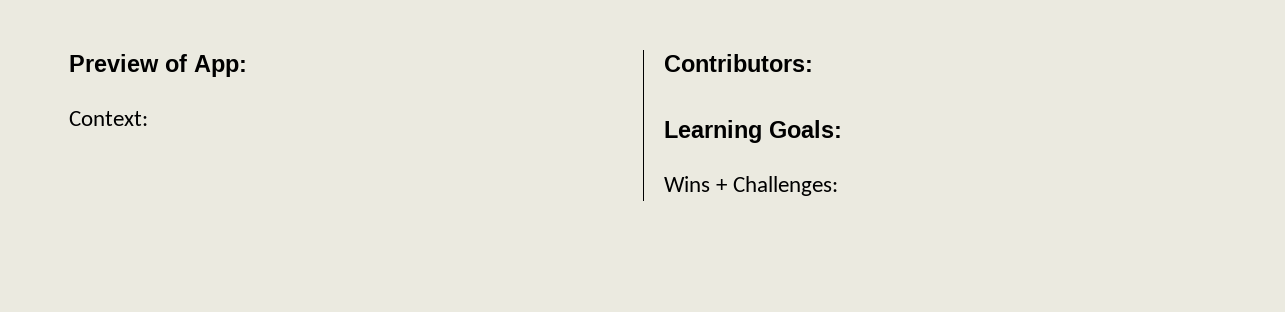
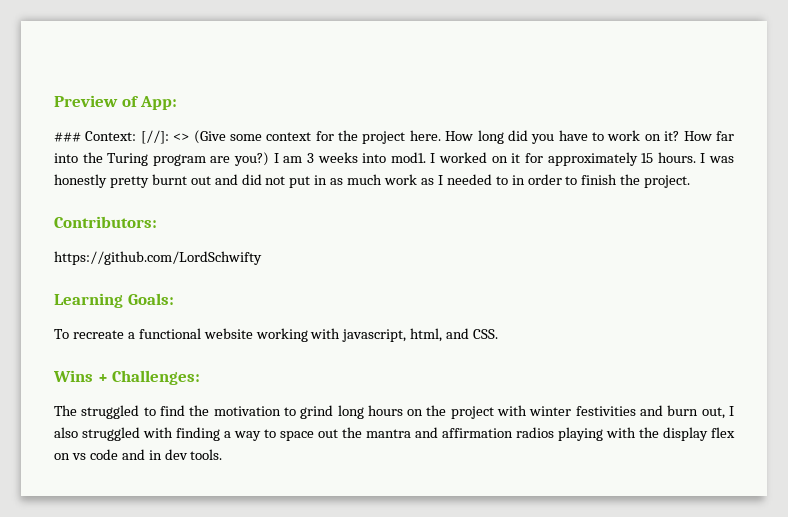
- Context:
+ ### Context: [//]: <> (Give some context for the project here. How long did you have to work on it? How far into the Turing program are you?) I am 3 weeks into mod1. I worked on it for approximately 15 hours. I was honestly pretty burnt out and did not put in as much work as I needed to in order to finish the project.
+ https://github.com/LordSchwifty
+ To recreate a functional website working with javascript, html, and CSS.
  Wins + Challenges:
+ The struggled to find the motivation to grind long hours on the project with winter festivities and burn out, I also struggled with finding a way to space out the mantra and affirmation radios playing with the display flex on vs code and in dev tools.

